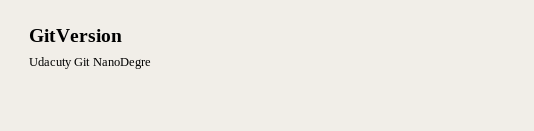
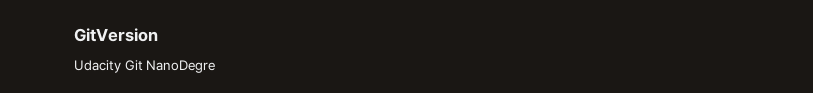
- Udacuty Git NanoDegre
+ Udacity Git NanoDegre

